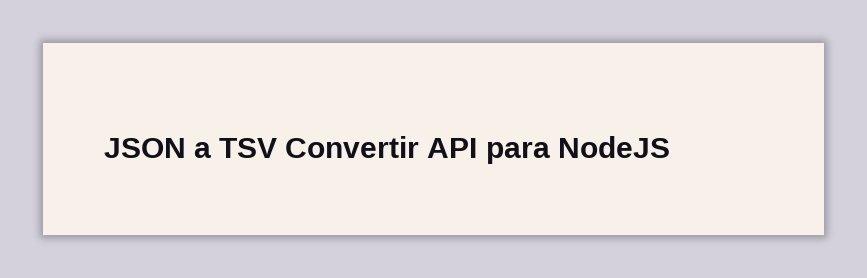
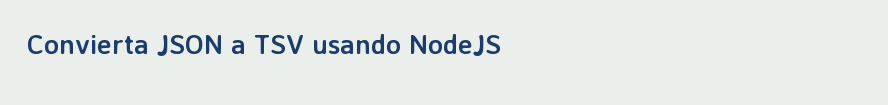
- JSON a TSV Convertir API para NodeJS
+ Convierta JSON a TSV usando NodeJS

